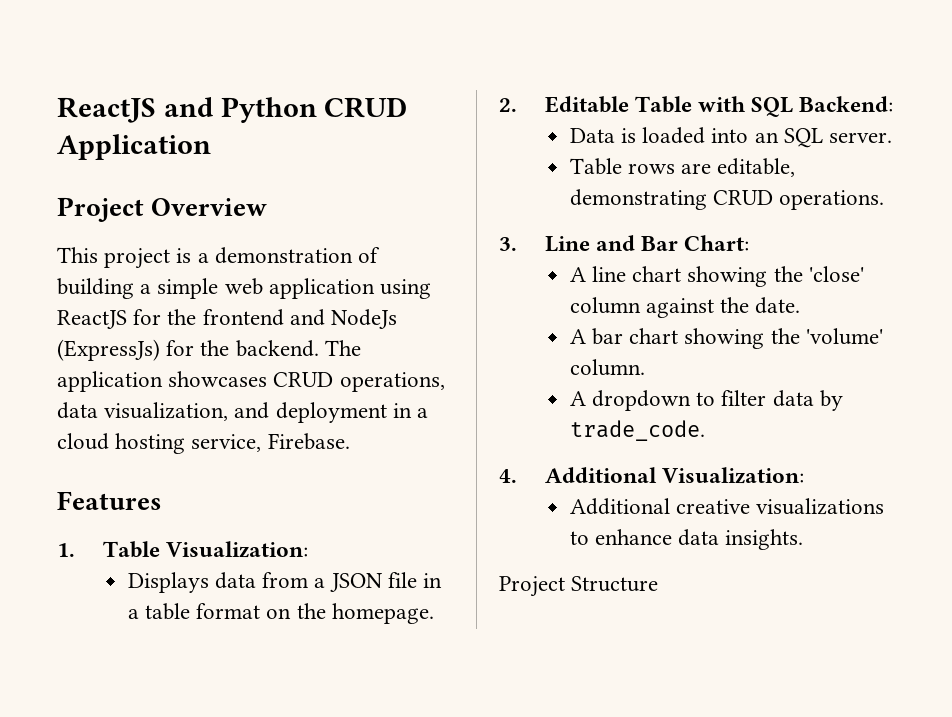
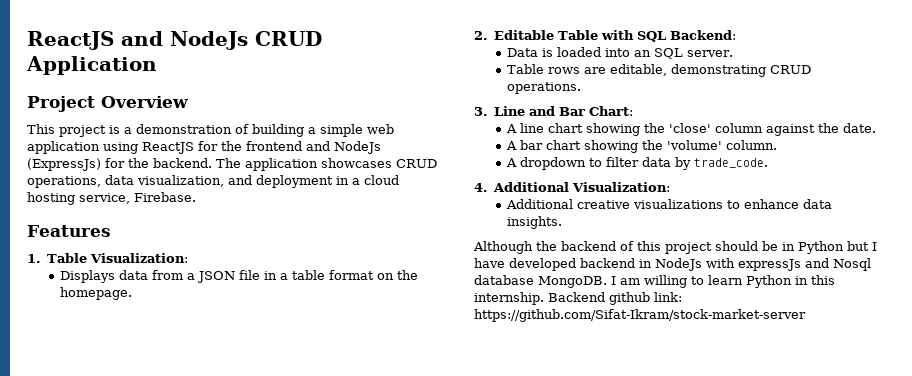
- ReactJS and Python CRUD Application
+ ReactJS and NodeJs CRUD Application
- Project Structure
+ Although the backend of this project should be in Python but I have developed backend in NodeJs with expressJs and Nosql database MongoDB. I am willing to learn Python in this internship. Backend github link: https://github.com/Sifat-Ikram/stock-market-server

